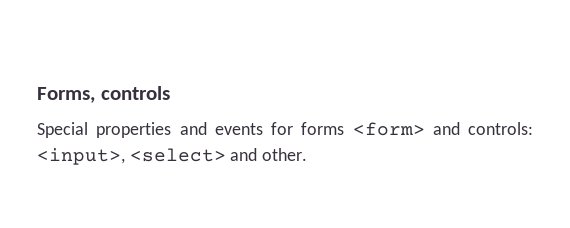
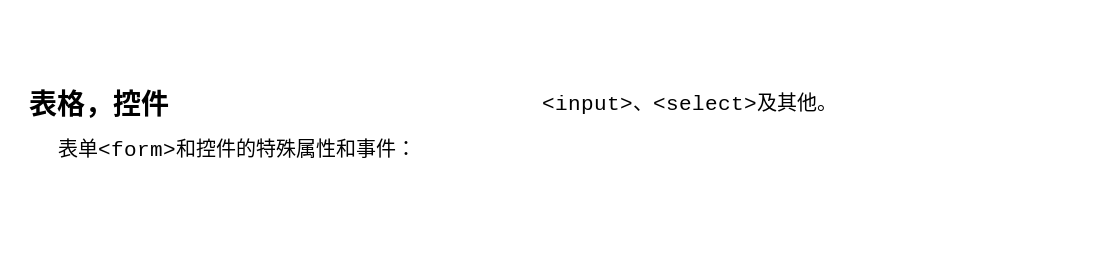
- Forms, controls
- Special properties and events for forms <form> and controls: <input>, <select> and other.
+ 表格，控件
+ 表单<form>和控件的特殊属性和事件：<input>、<select>及其他。

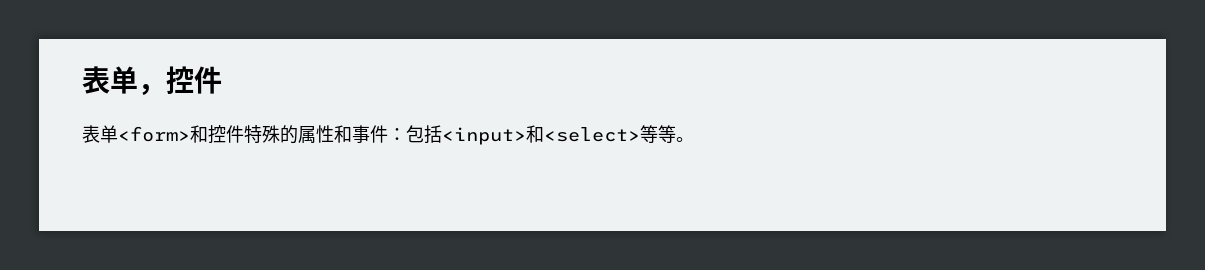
- 表格，控件
+ 表单，控件
- 表单<form>和控件的特殊属性和事件：<input>、<select>及其他。
+ 表单<form>和控件特殊的属性和事件：包括<input>和<select>等等。

